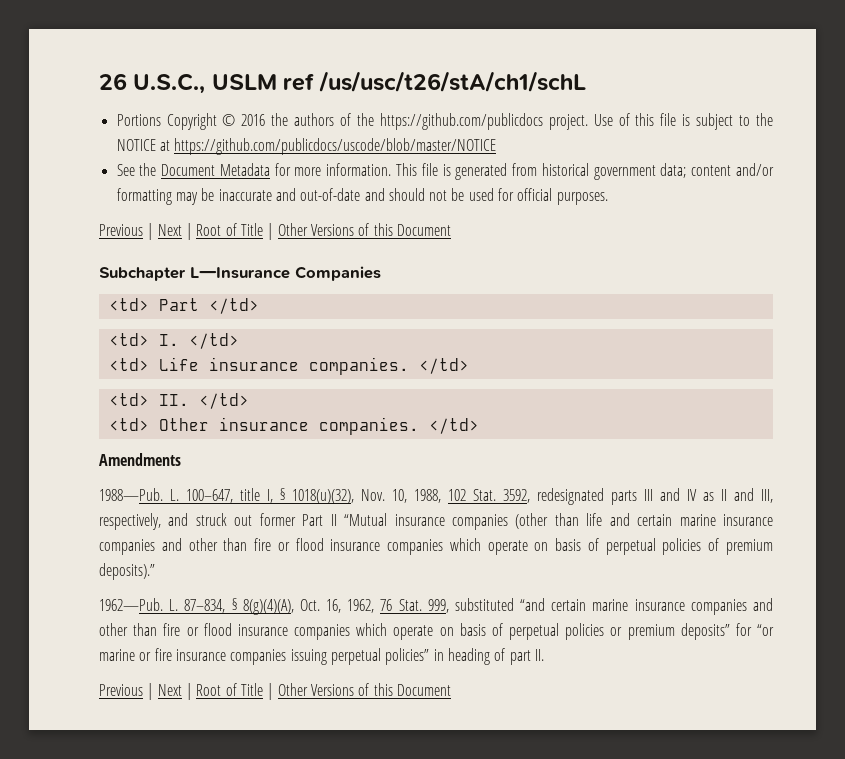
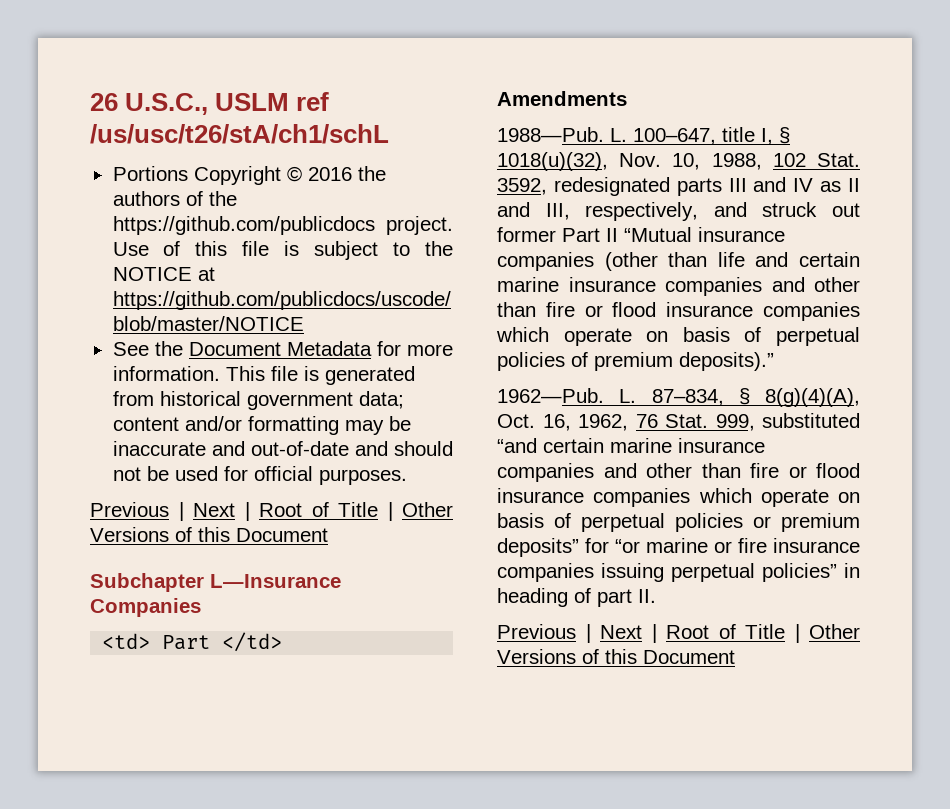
- <td> I. </td>
- <td> Life insurance companies. </td>
- <td> II. </td>
- <td> Other insurance companies. </td>

